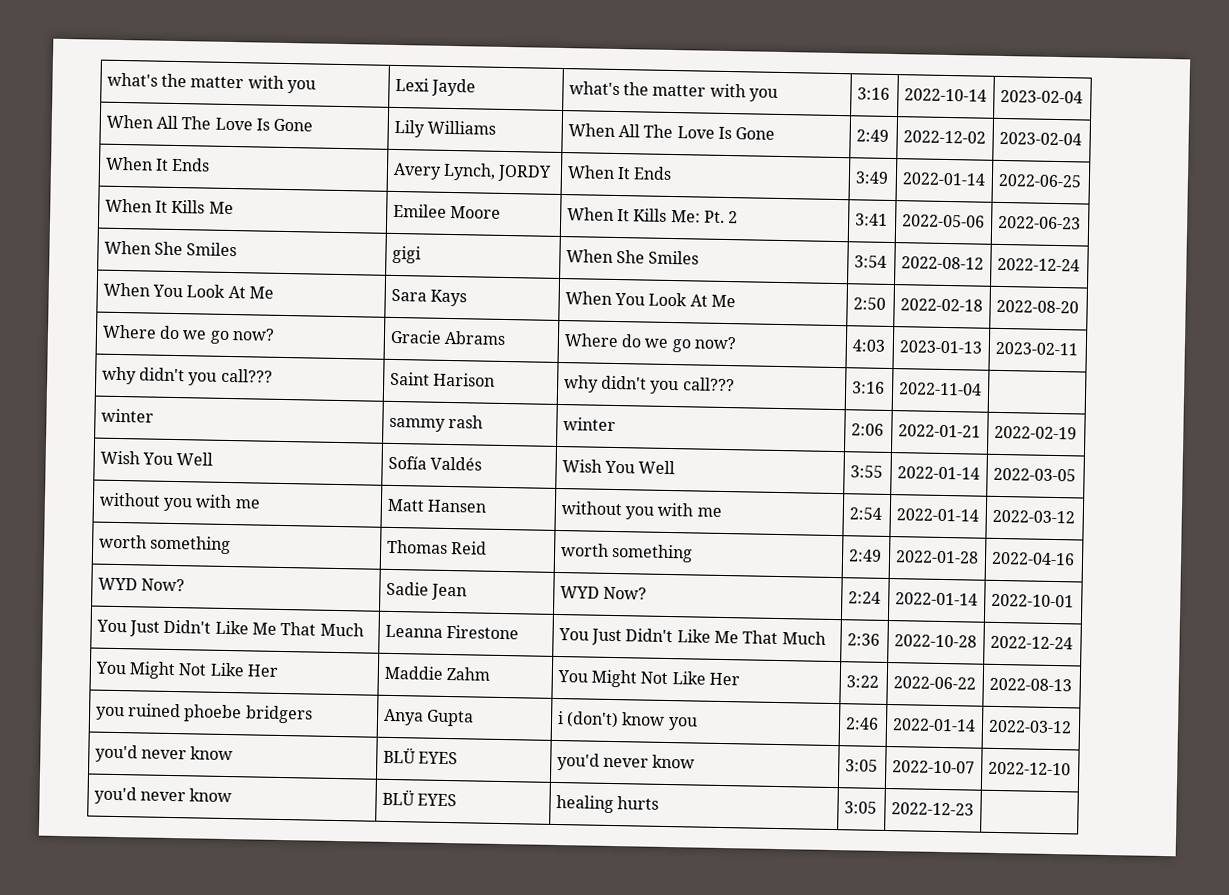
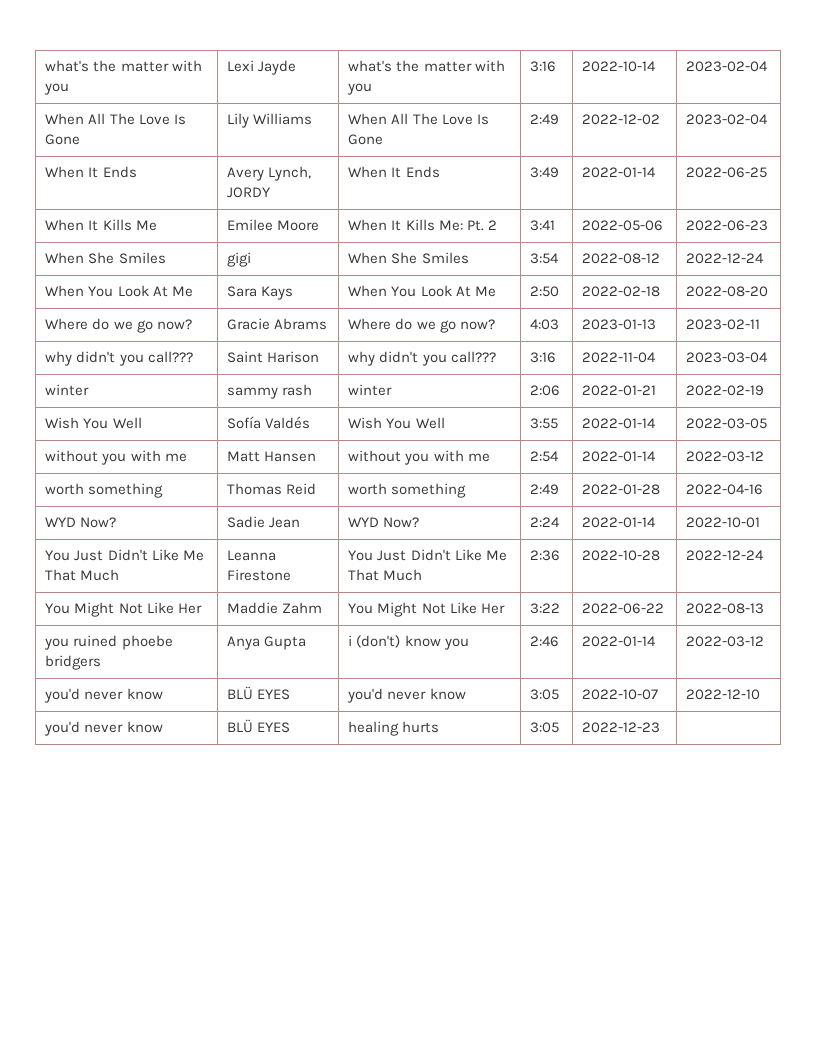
- why didn't you call??? | Saint Harison | why didn't you call??? | 3:16 | 2022-11-04 |
+ why didn't you call??? | Saint Harison | why didn't you call??? | 3:16 | 2022-11-04 | 2023-03-04

